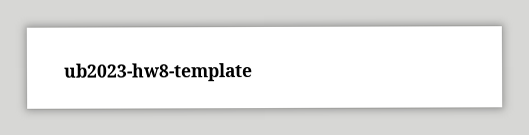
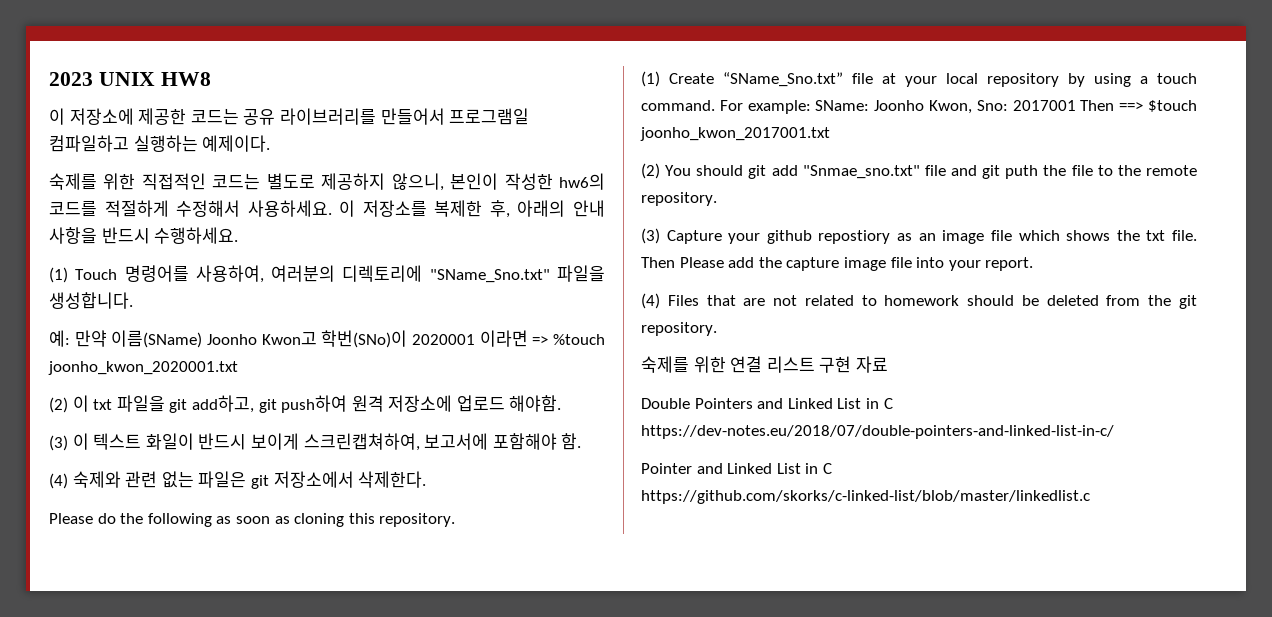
- ub2023-hw8-template
+ 2023 UNIX HW8
+ 이 저장소에 제공한 코드는 공유 라이브러리를 만들어서 프로그램일 컴파일하고 실행하는 예제이다.
+ 숙제를 위한 직접적인 코드는 별도로 제공하지 않으니, 본인이 작성한 hw6의 코드를 적절하게 수정해서 사용하세요. 이 저장소를 복제한 후, 아래의 안내 사항을 반드시 수행하세요.
+ (1) Touch 명령어를 사용하여, 여러분의 디렉토리에 "SName_Sno.txt" 파일을 생성합니다.
+ 예: 만약 이름(SName) Joonho Kwon고 학번(SNo)이 2020001 이라면 => %touch joonho_kwon_2020001.txt
+ (2) 이 txt 파일을 git add하고, git push하여 원격 저장소에 업로드 해야함.
+ (3) 이 텍스트 화일이 반드시 보이게 스크린캡쳐하여, 보고서에 포함해야 함.
+ (4) 숙제와 관련 없는 파일은 git 저장소에서 삭제한다.
+ Please do the following as soon as cloning this repository.
+ (1) Create “SName_Sno.txt” file at your local repository by using a touch command. For example: SName: Joonho Kwon, Sno: 2017001 Then ==> $touch joonho_kwon_2017001.txt
+ (2) You should git add "Snmae_sno.txt" file and git puth the file to the remote repository.
+ (3) Capture your github repostiory as an image file which shows the txt file. Then Please add the capture image file into your report.
+ (4) Files that are not related to homework should be deleted from the git repository.
+ 숙제를 위한 연결 리스트 구현 자료
+ Double Pointers and Linked List in C https://dev-notes.eu/2018/07/double-pointers-and-linked-list-in-c/
+ Pointer and Linked List in C https://github.com/skorks/c-linked-list/blob/master/linkedlist.c

